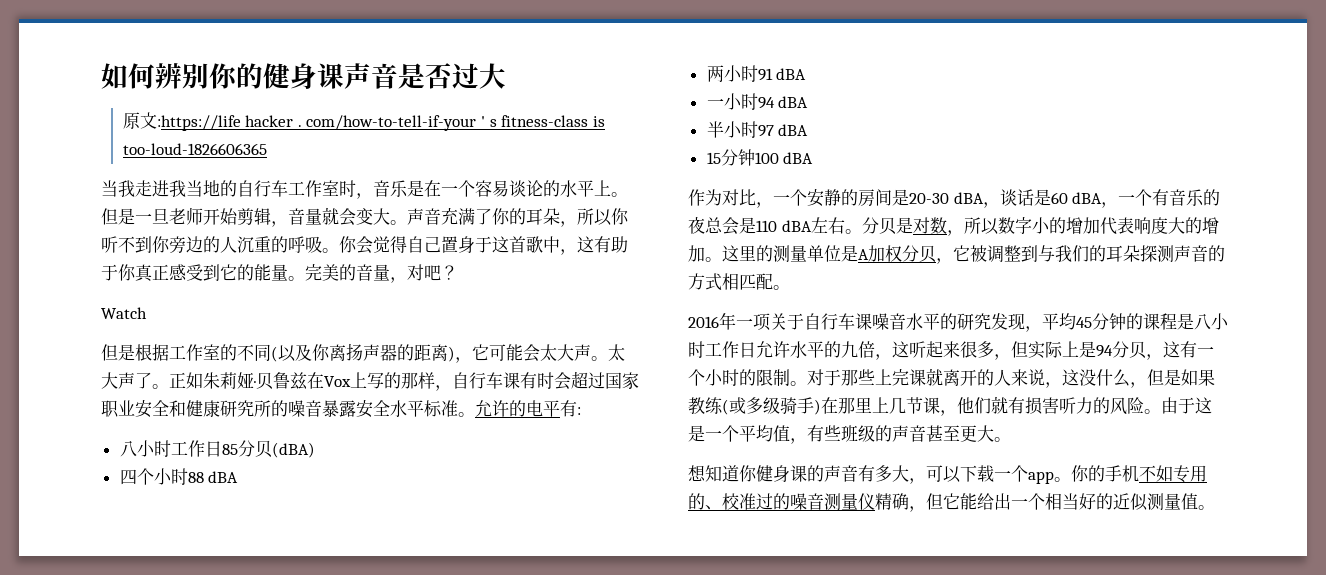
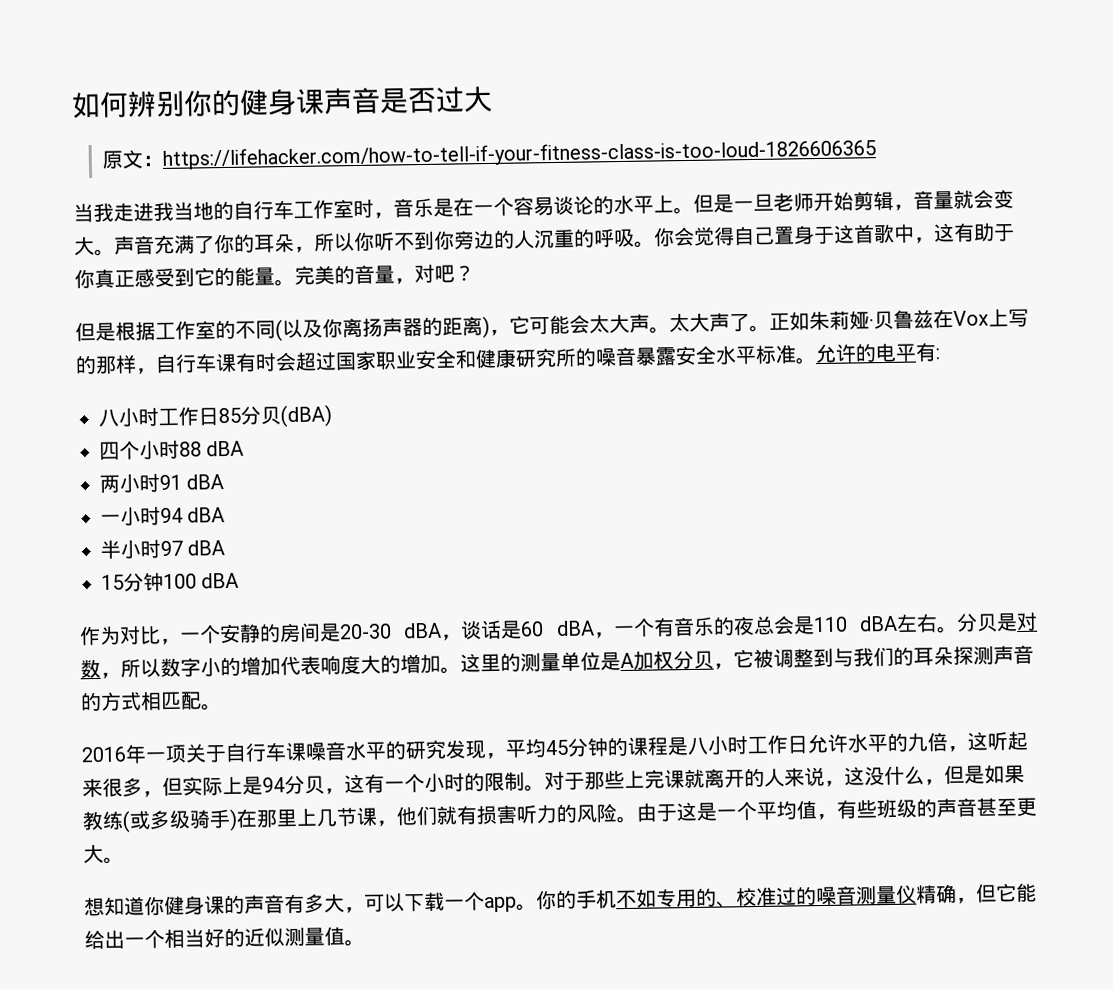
- 原文:https://life hacker . com/how-to-tell-if-your ' s fitness-class is too-loud-1826606365
+ 原文：https://lifehacker.com/how-to-tell-if-your-fitness-class-is-too-loud-1826606365
- Watch

